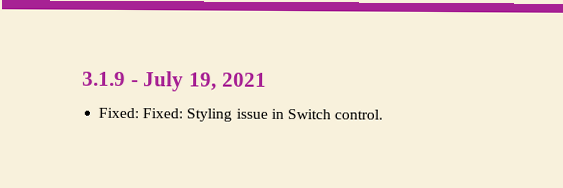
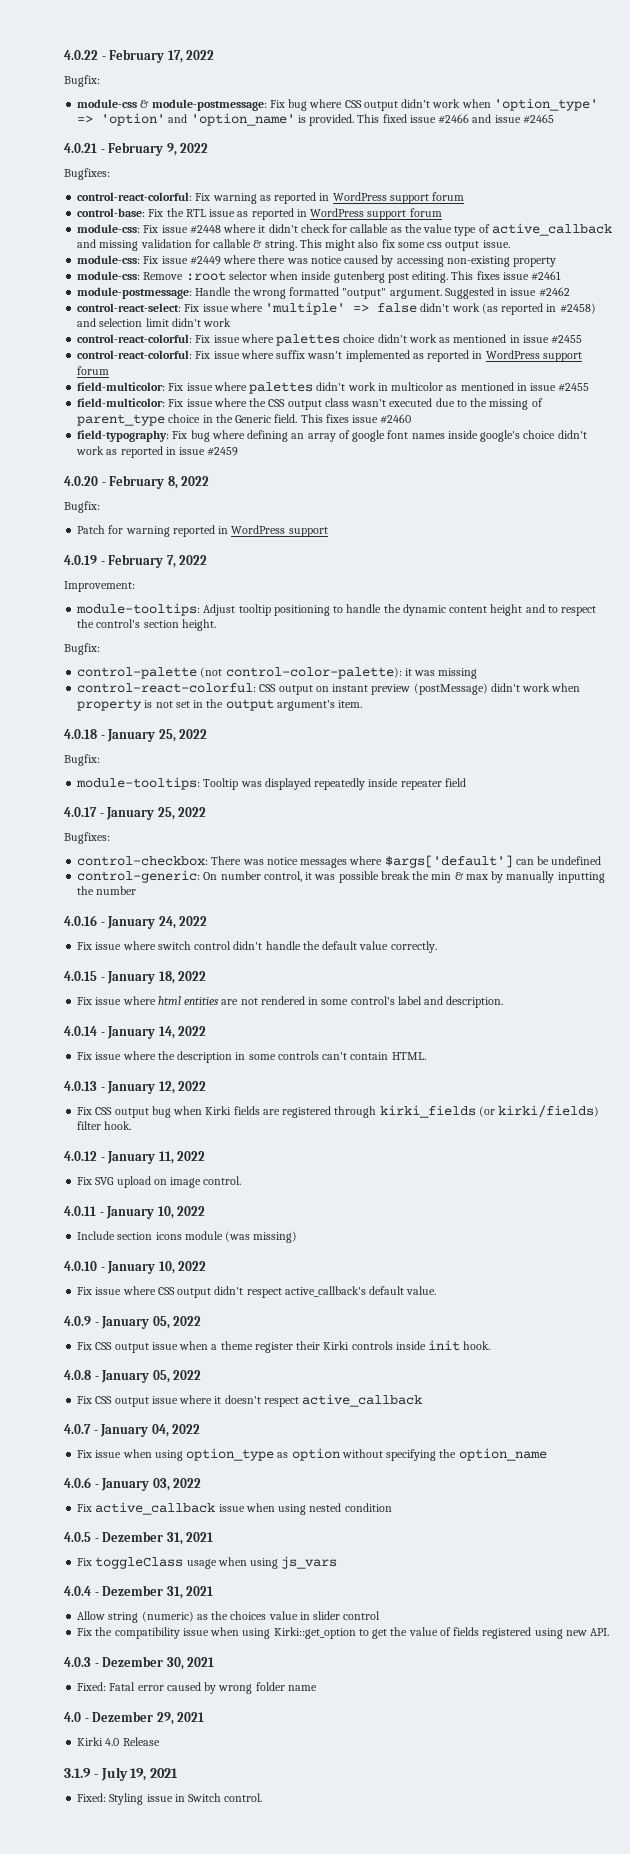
+ 4.0.22 - February 17, 2022
+ Bugfix:
+ module-css & module-postmessage: Fix bug where CSS output didn't work when 'option_type' => 'option' and 'option_name' is provided. This fixed issue #2466 and issue #2465
+ 4.0.21 - February 9, 2022
+ Bugfixes:
+ control-react-colorful: Fix warning as reported in WordPress support forum
+ control-base: Fix the RTL issue as reported in WordPress support forum
+ module-css: Fix issue #2448 where it didn't check for callable as the value type of active_callback and missing validation for callable & string. This might also fix some css output issue.
+ module-css: Fix issue #2449 where there was notice caused by accessing non-existing property
+ module-css: Remove :root selector when inside gutenberg post editing. This fixes issue #2461
+ module-postmessage: Handle the wrong formatted "output" argument. Suggested in issue #2462
+ control-react-select: Fix issue where 'multiple' => false didn't work (as reported in #2458) and selection limit didn't work
+ control-react-colorful: Fix issue where palettes choice didn't work as mentioned in issue #2455
+ control-react-colorful: Fix issue where suffix wasn't implemented as reported in WordPress support forum
+ field-multicolor: Fix issue where palettes didn't work in multicolor as mentioned in issue #2455
+ field-multicolor: Fix issue where the CSS output class wasn't executed due to the missing of parent_type choice in the Generic field. This fixes issue #2460
+ field-typography: Fix bug where defining an array of google font names inside google's choice didn't work as reported in issue #2459
+ 4.0.20 - February 8, 2022
+ Bugfix:
+ Patch for warning reported in WordPress support
+ 4.0.19 - February 7, 2022
+ Improvement:
+ module-tooltips: Adjust tooltip positioning to handle the dynamic content height and to respect the control's section height.
+ Bugfix:
+ control-palette (not control-color-palette): it was missing
+ control-react-colorful: CSS output on instant preview (postMessage) didn't work when property is not set in the output argument's item.
+ 4.0.18 - January 25, 2022
+ Bugfix:
+ module-tooltips: Tooltip was displayed repeatedly inside repeater field
+ 4.0.17 - January 25, 2022
+ Bugfixes:
+ control-checkbox: There was notice messages where $args['default'] can be undefined
+ control-generic: On number control, it was possible break the min & max by manually inputting the number
+ 4.0.16 - January 24, 2022
+ Fix issue where switch control didn't handle the default value correctly.
+ 4.0.15 - January 18, 2022
+ Fix issue where html entities are not rendered in some control's label and description.
+ 4.0.14 - January 14, 2022
+ Fix issue where the description in some controls can't contain HTML.
+ 4.0.13 - January 12, 2022
+ Fix CSS output bug when Kirki fields are registered through kirki_fields (or kirki/fields) filter hook.
+ 4.0.12 - January 11, 2022
+ Fix SVG upload on image control.
+ 4.0.11 - January 10, 2022
+ Include section icons module (was missing)
+ 4.0.10 - January 10, 2022
+ Fix issue where CSS output didn't respect active_callback's default value.
+ 4.0.9 - January 05, 2022
+ Fix CSS output issue when a theme register their Kirki controls inside init hook.
+ 4.0.8 - January 05, 2022
+ Fix CSS output issue where it doesn't respect active_callback
+ 4.0.7 - January 04, 2022
+ Fix issue when using option_type as option without specifying the option_name
+ 4.0.6 - January 03, 2022
+ Fix active_callback issue when using nested condition
+ 4.0.5 - Dezember 31, 2021
+ Fix toggleClass usage when using js_vars
+ 4.0.4 - Dezember 31, 2021
+ Allow string (numeric) as the choices value in slider control
+ Fix the compatibility issue when using Kirki::get_option to get the value of fields registered using new API.
+ 4.0.3 - Dezember 30, 2021
+ Fixed: Fatal error caused by wrong folder name
+ 4.0 - Dezember 29, 2021
+ Kirki 4.0 Release
- Fixed: Fixed: Styling issue in Switch control.
+ Fixed: Styling issue in Switch control.

